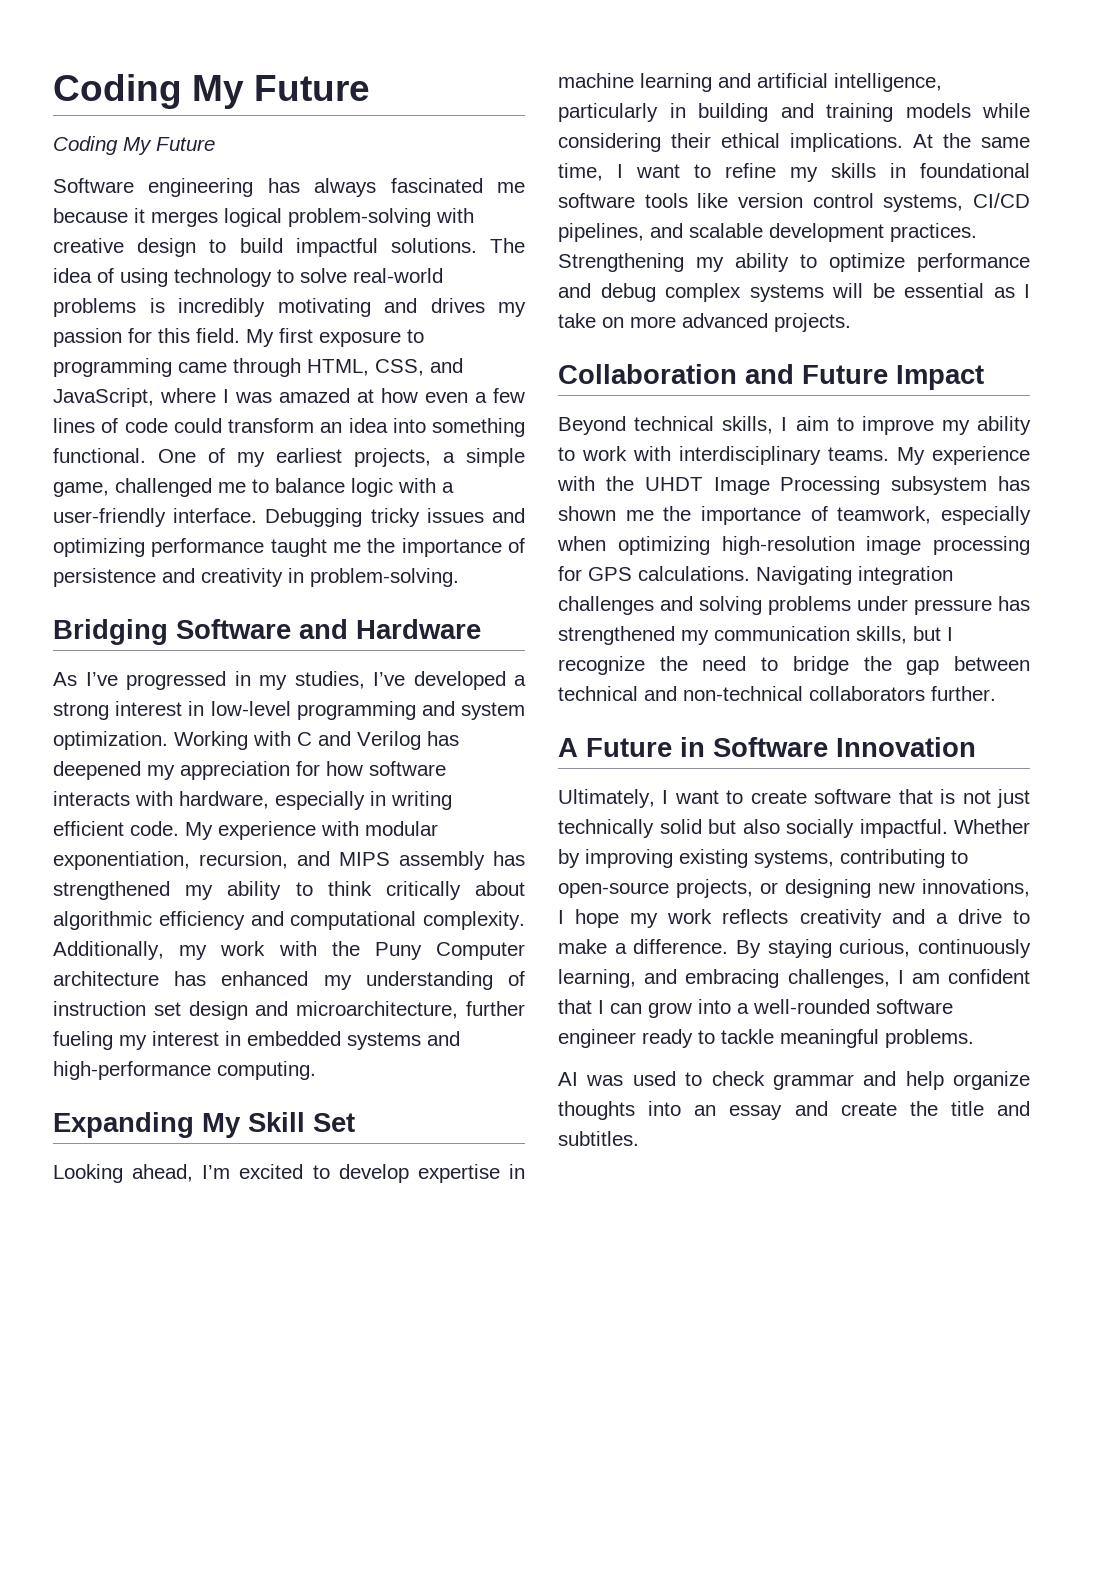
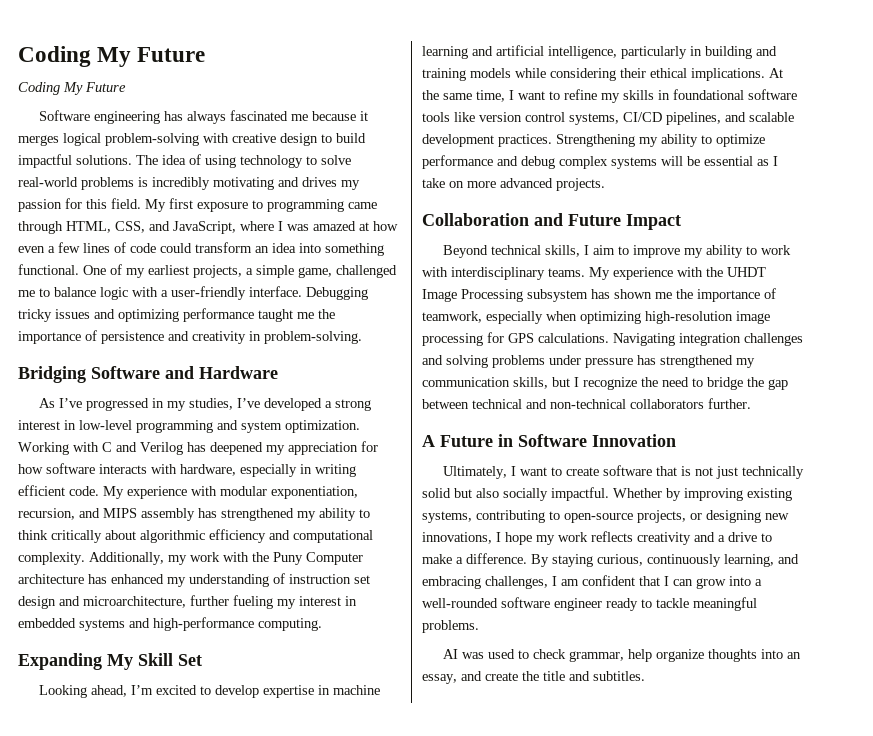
- AI was used to check grammar and help organize thoughts into an essay and create the title and subtitles.
+ AI was used to check grammar, help organize thoughts into an essay, and create the title and subtitles.

